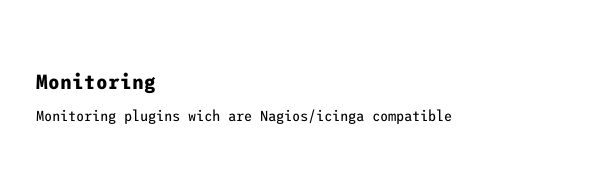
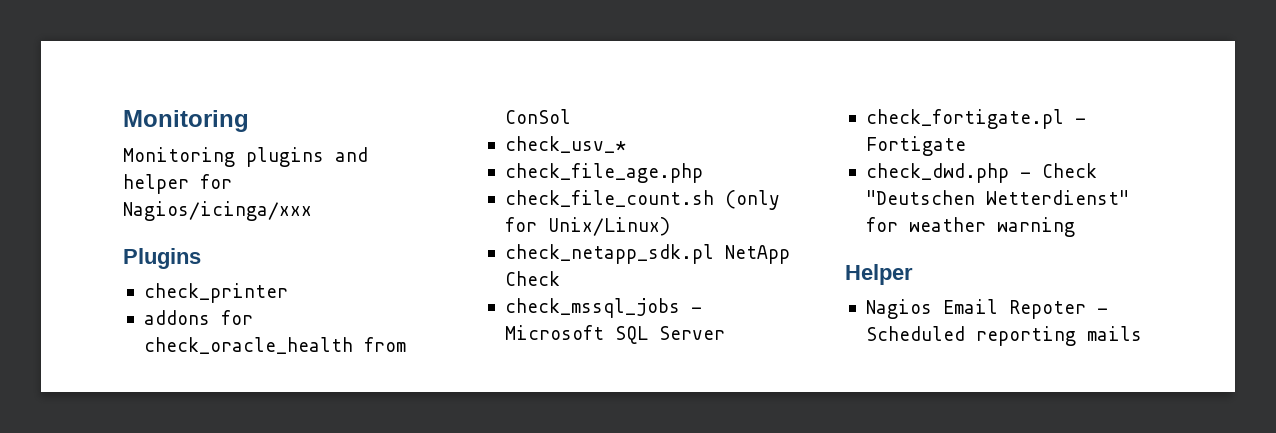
- Monitoring plugins wich are Nagios/icinga compatible
+ Monitoring plugins and helper for Nagios/icinga/xxx
+ Plugins
+ check_printer
+ addons for check_oracle_health from ConSol
+ check_usv_*
+ check_file_age.php
+ check_file_count.sh (only for Unix/Linux)
+ check_netapp_sdk.pl NetApp Check
+ check_mssql_jobs - Microsoft SQL Server
+ check_fortigate.pl - Fortigate
+ check_dwd.php - Check "Deutschen Wetterdienst" for weather warning
+ Helper
+ Nagios Email Repoter - Scheduled reporting mails

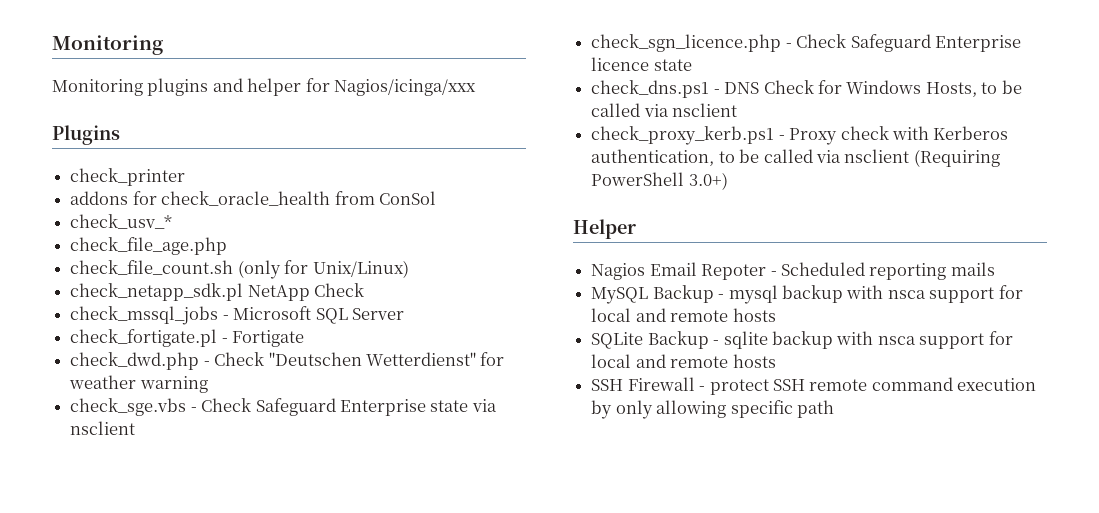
+ check_sge.vbs - Check Safeguard Enterprise state via nsclient
+ check_sgn_licence.php - Check Safeguard Enterprise licence state
+ check_dns.ps1 - DNS Check for Windows Hosts, to be called via nsclient
+ check_proxy_kerb.ps1 - Proxy check with Kerberos authentication, to be called via nsclient (Requiring PowerShell 3.0+)
+ MySQL Backup - mysql backup with nsca support for local and remote hosts
+ SQLite Backup - sqlite backup with nsca support for local and remote hosts
+ SSH Firewall - protect SSH remote command execution by only allowing specific path

